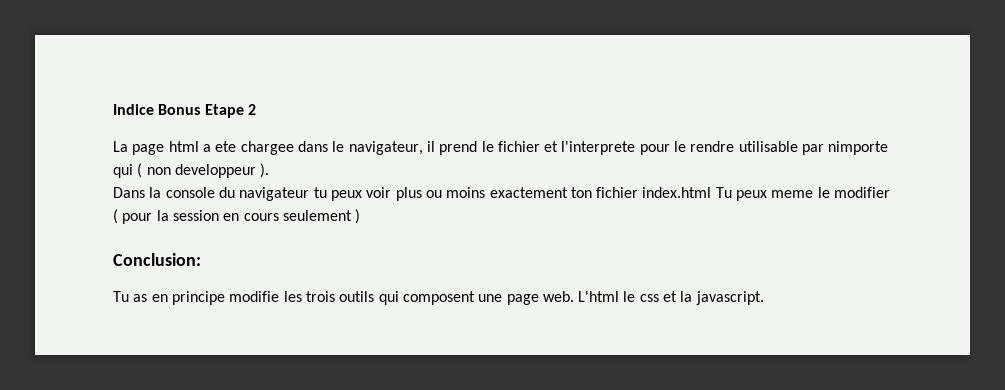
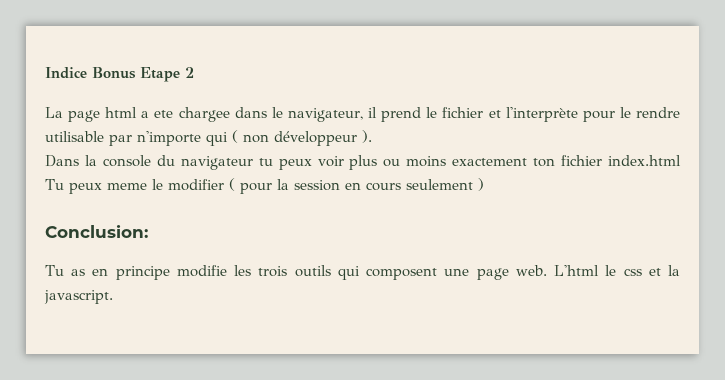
- La page html a ete chargee dans le navigateur, il prend le fichier et l'interprete pour le rendre utilisable par nimporte qui ( non developpeur ).
+ La page html a ete chargee dans le navigateur, il prend le fichier et l'interprète pour le rendre utilisable par n'importe qui ( non développeur ).

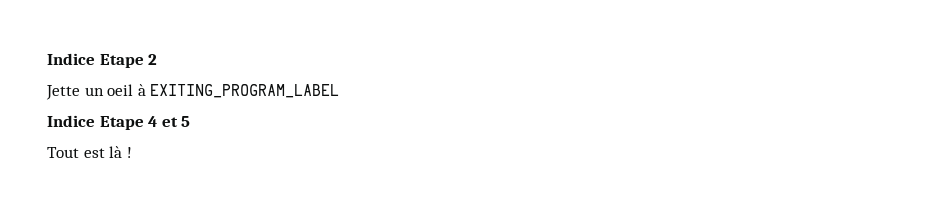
- Indice Bonus Etape 2
+ Indice Etape 2
- La page html a ete chargee dans le navigateur, il prend le fichier et l'interprète pour le rendre utilisable par n'importe qui ( non développeur ).
- Dans la console du navigateur tu peux voir plus ou moins exactement ton fichier index.html Tu peux meme le modifier ( pour la session en cours seulement )
- Conclusion:
- Tu as en principe modifie les trois outils qui composent une page web. L'html le css et la javascript.
+ Jette un oeil à EXITING_PROGRAM_LABEL
+ Indice Etape 4 et 5
+ Tout est là !

